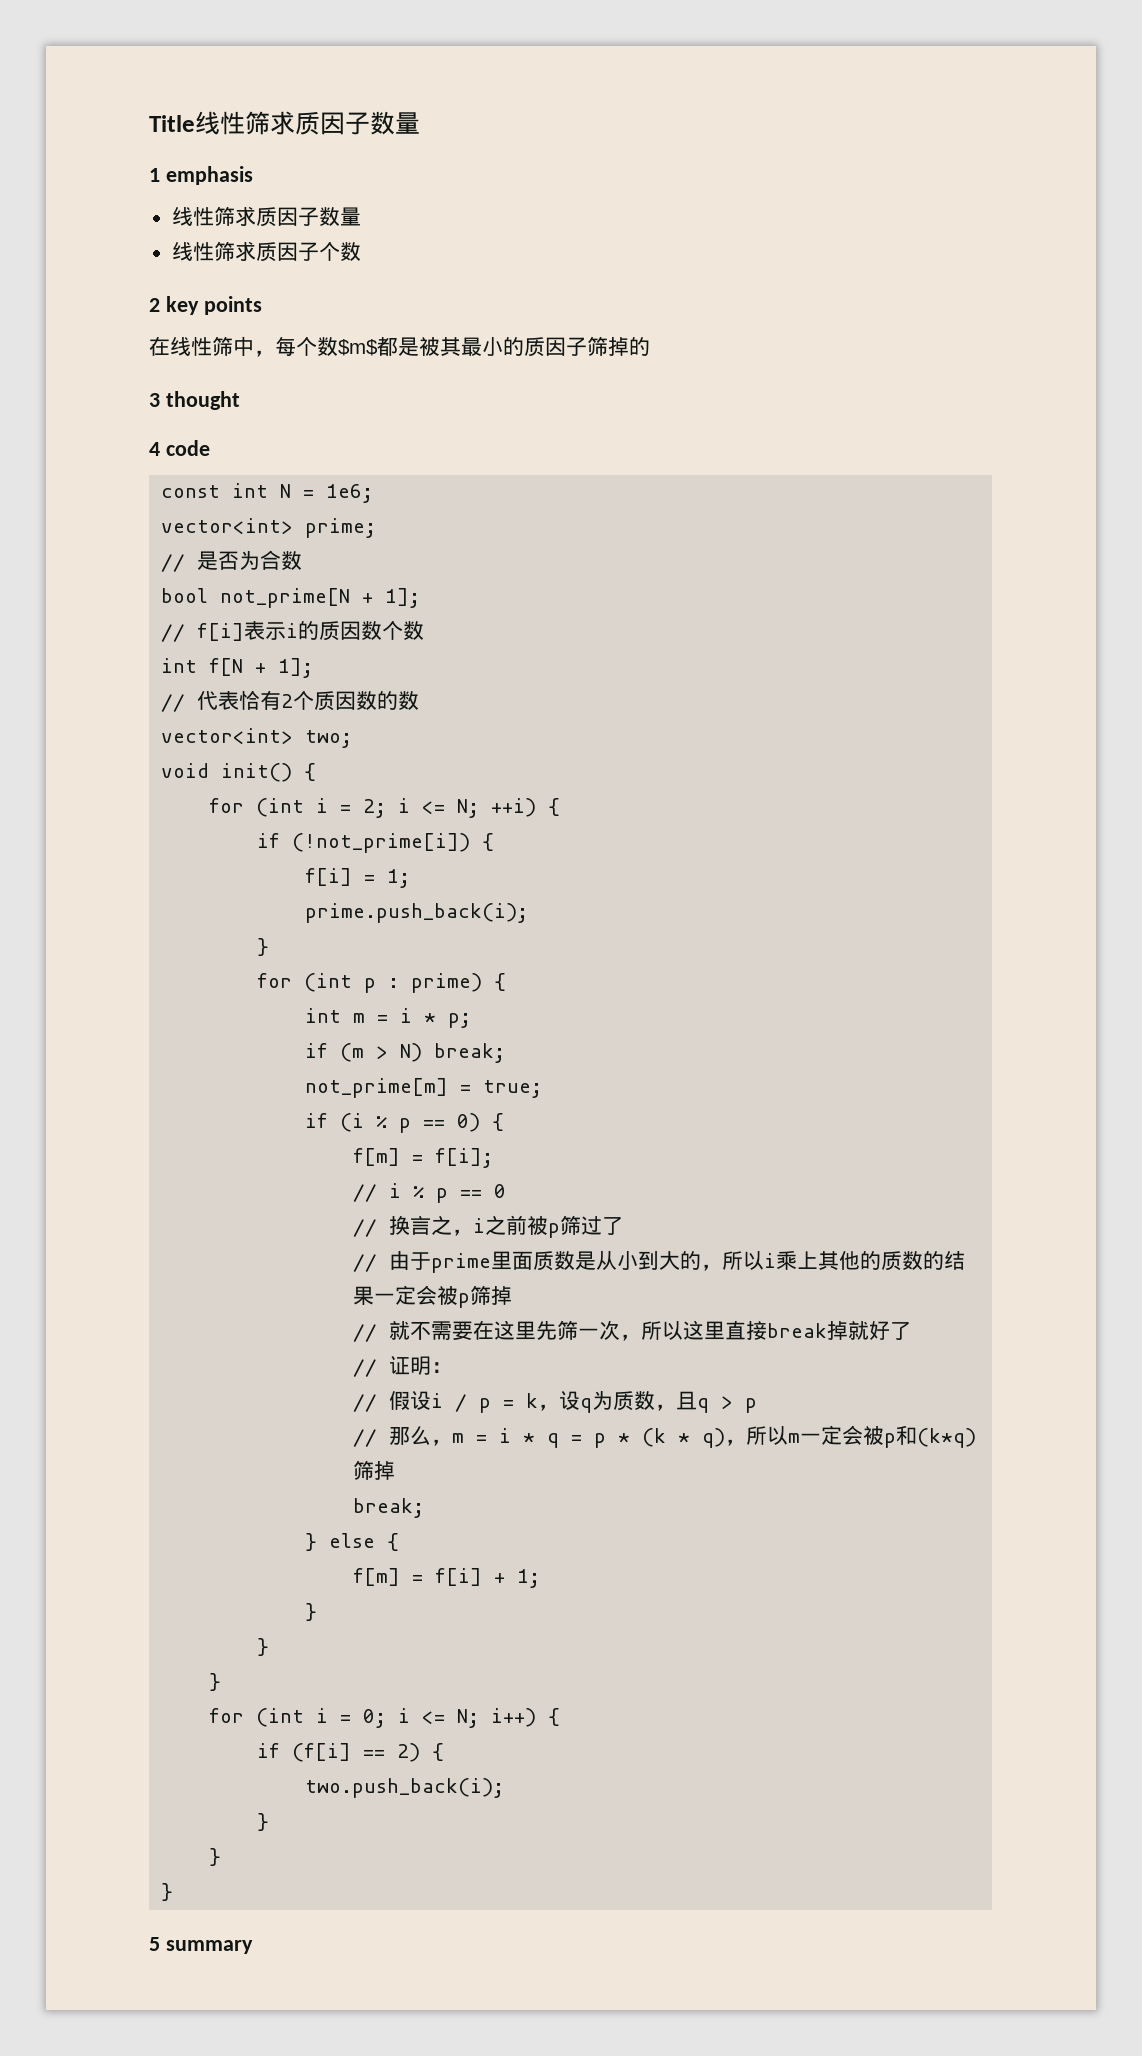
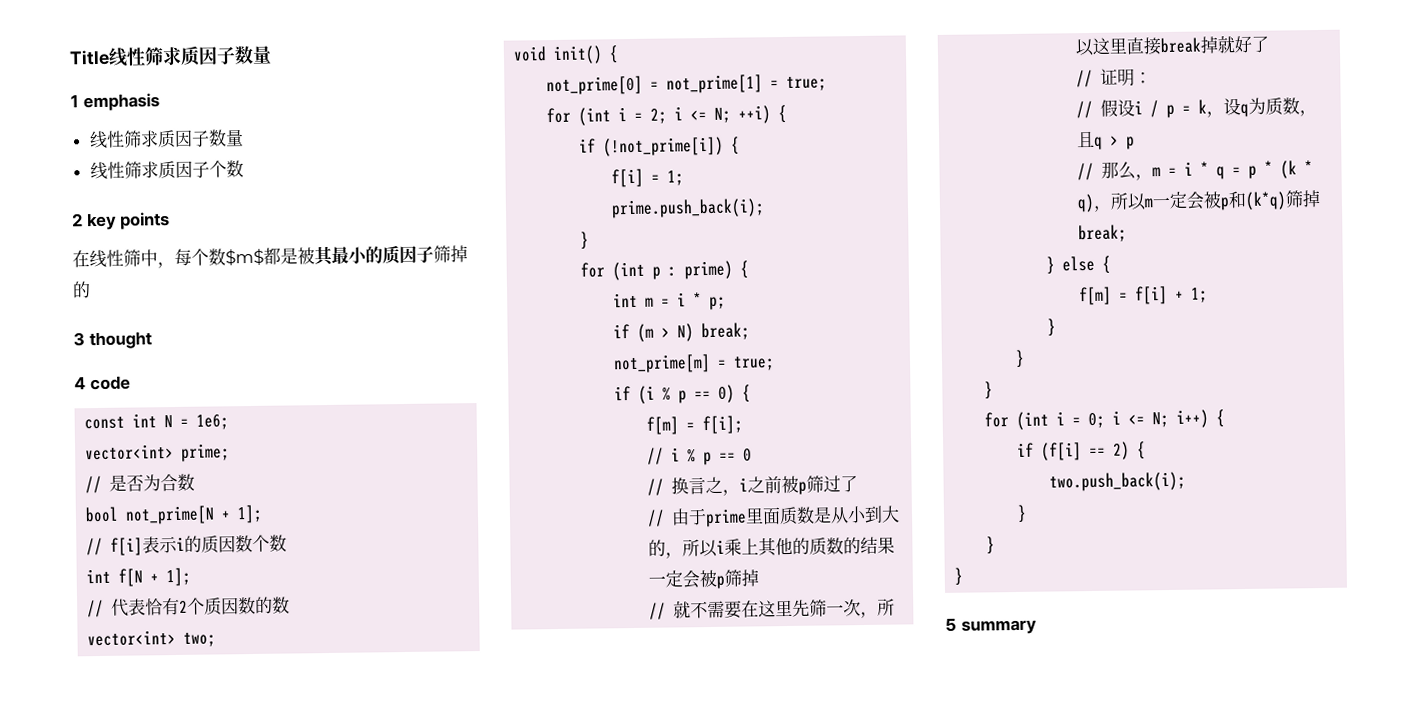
+ not_prime[0] = not_prime[1] = true;

